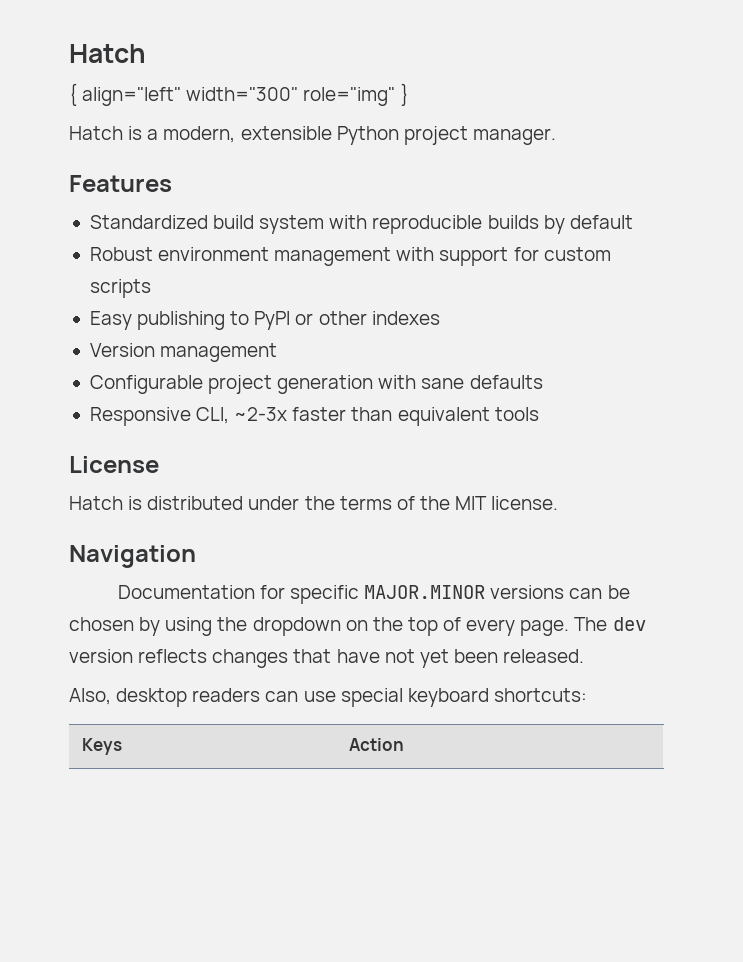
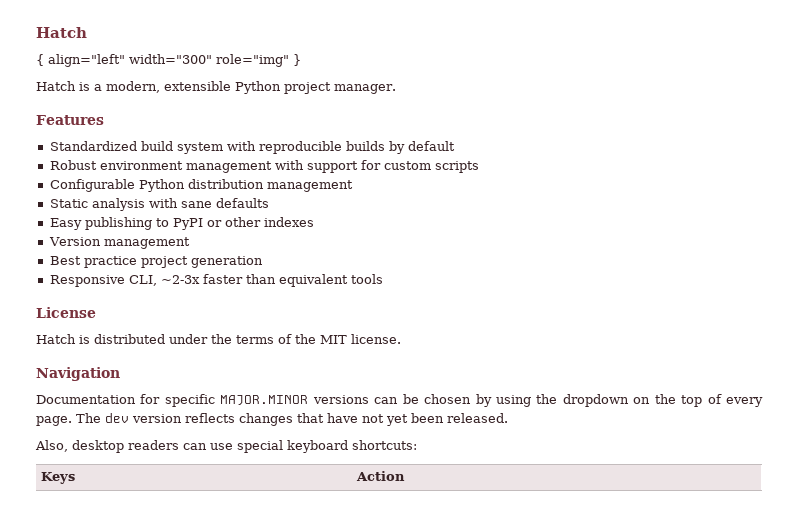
+ Configurable Python distribution management
+ Static analysis with sane defaults
- Configurable project generation with sane defaults
+ Best practice project generation

